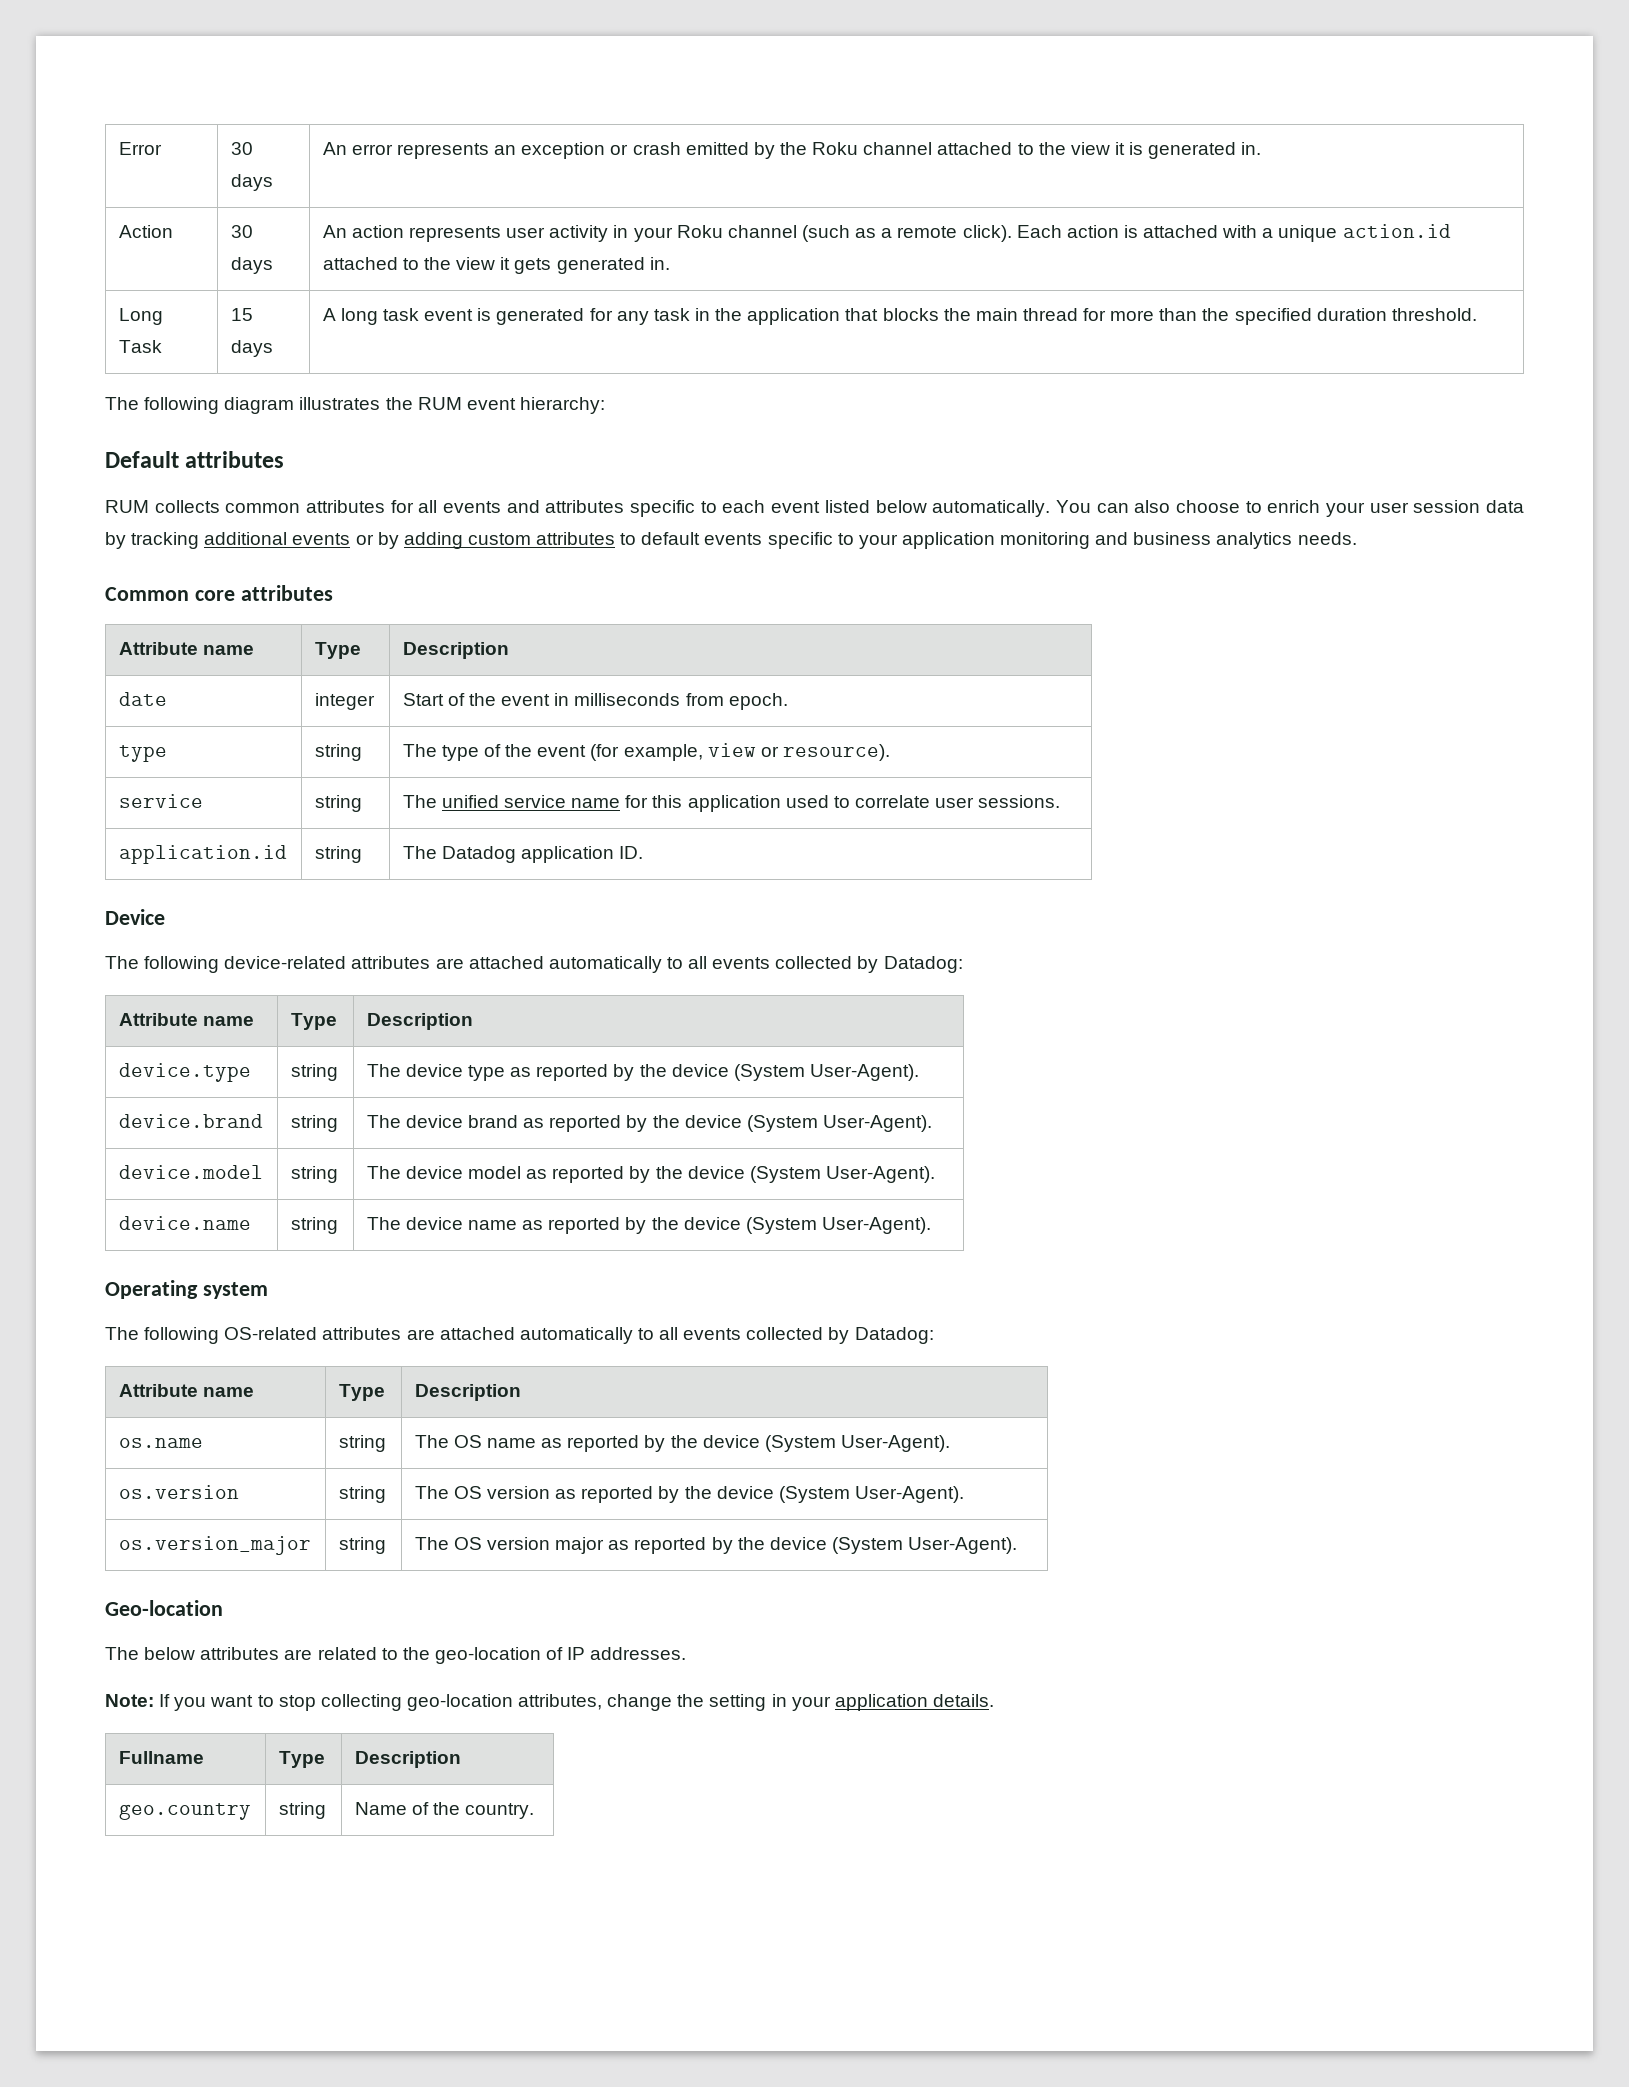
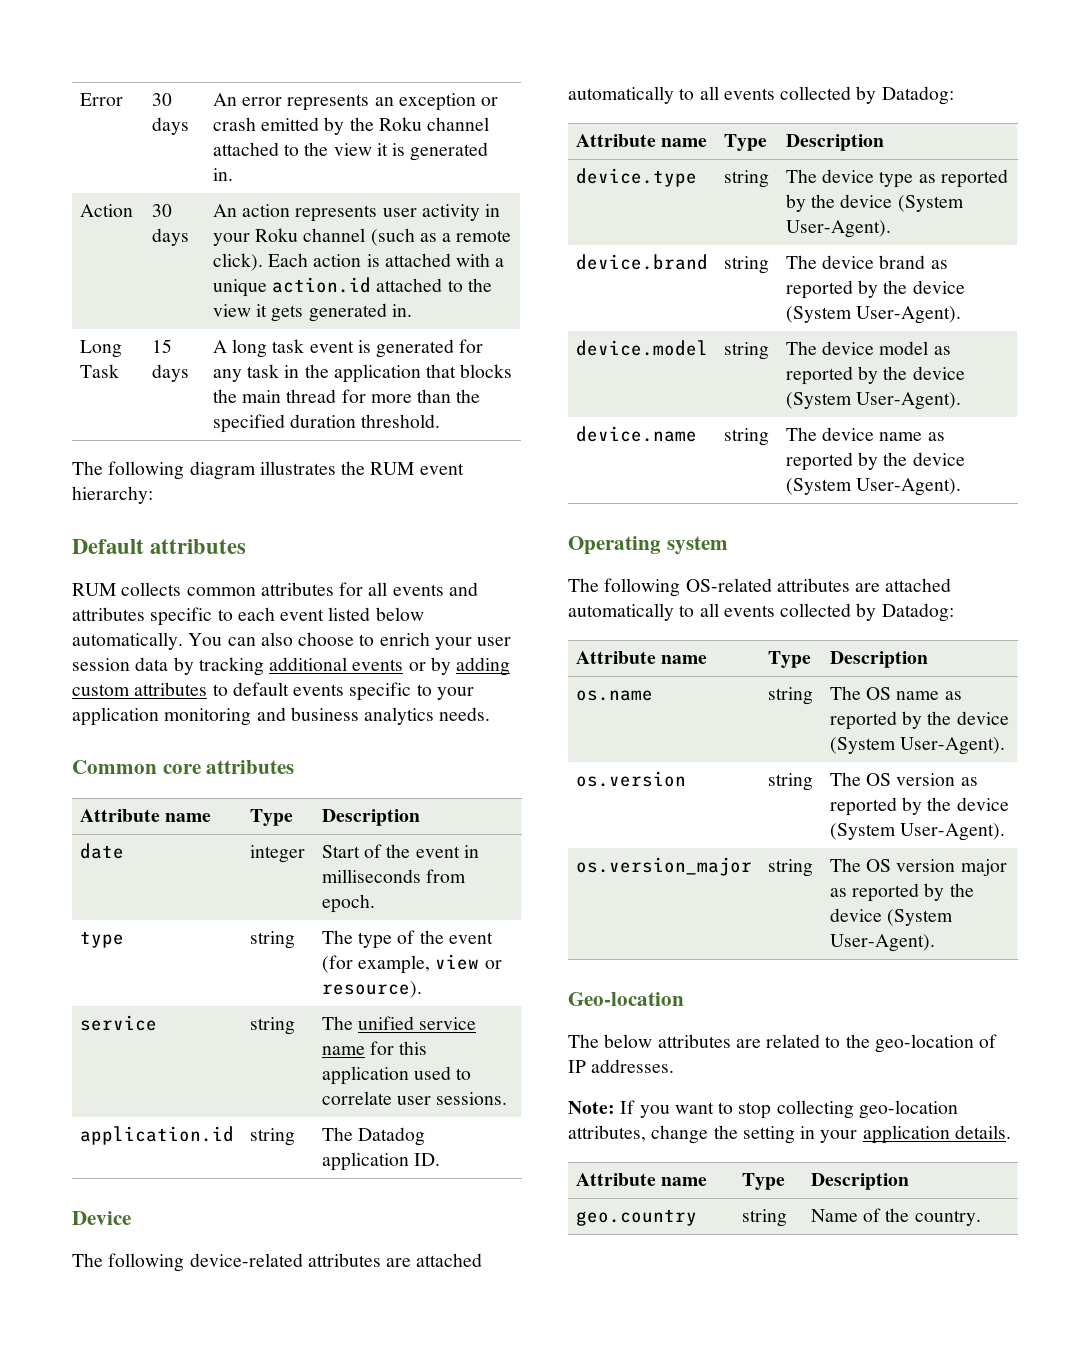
  Note: If you want to stop collecting geo-location attributes, change the setting in your application details.
- Fullname | Type | Description
+ Attribute name | Type | Description

